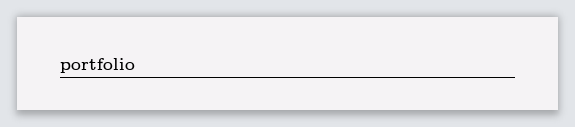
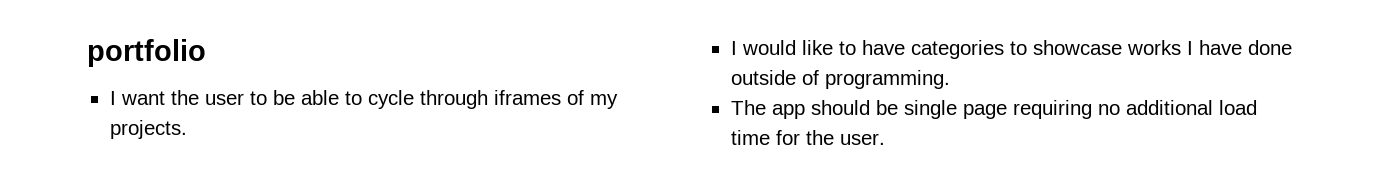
+ I want the user to be able to cycle through iframes of my projects.
+ I would like to have categories to showcase works I have done outside of programming.
+ The app should be single page requiring no additional load time for the user.

